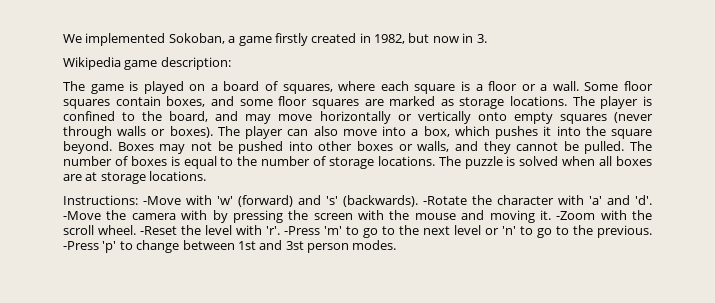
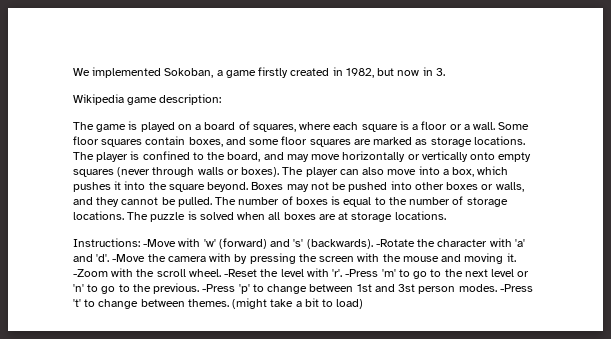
+ -Press 't' to change between themes. (might take a bit to load)

